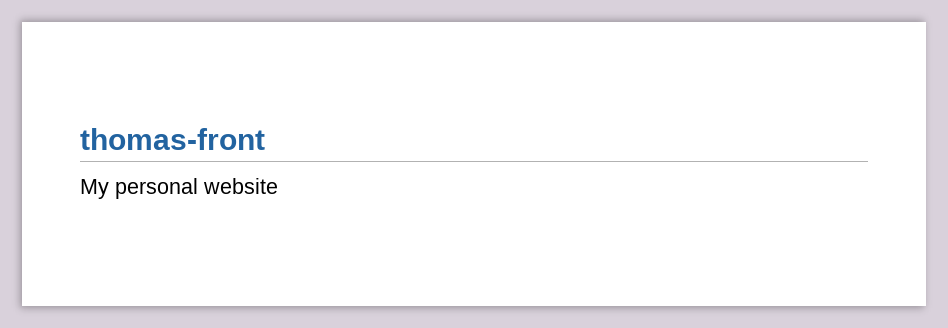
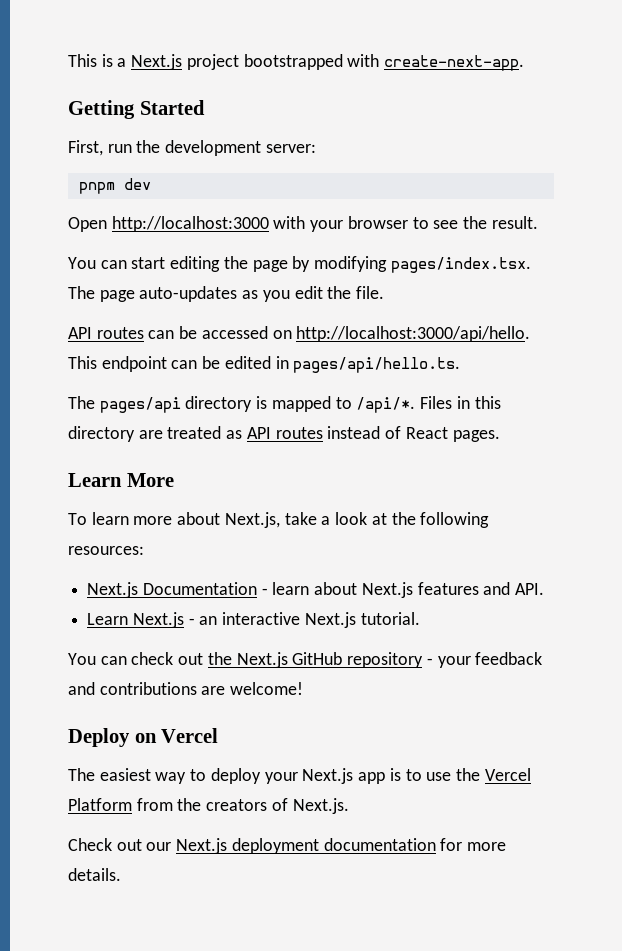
- thomas-front
- My personal website
+ This is a Next.js project bootstrapped with create-next-app.
+ Getting Started
+ First, run the development server:
+ pnpm dev
+ Open http://localhost:3000 with your browser to see the result.
+ You can start editing the page by modifying pages/index.tsx. The page auto-updates as you edit the file.
+ API routes can be accessed on http://localhost:3000/api/hello. This endpoint can be edited in pages/api/hello.ts.
+ The pages/api directory is mapped to /api/*. Files in this directory are treated as API routes instead of React pages.
+ Learn More
+ To learn more about Next.js, take a look at the following resources:
+ Next.js Documentation - learn about Next.js features and API.
+ Learn Next.js - an interactive Next.js tutorial.
+ You can check out the Next.js GitHub repository - your feedback and contributions are welcome!
+ Deploy on Vercel
+ The easiest way to deploy your Next.js app is to use the Vercel Platform from the creators of Next.js.
+ Check out our Next.js deployment documentation for more details.

